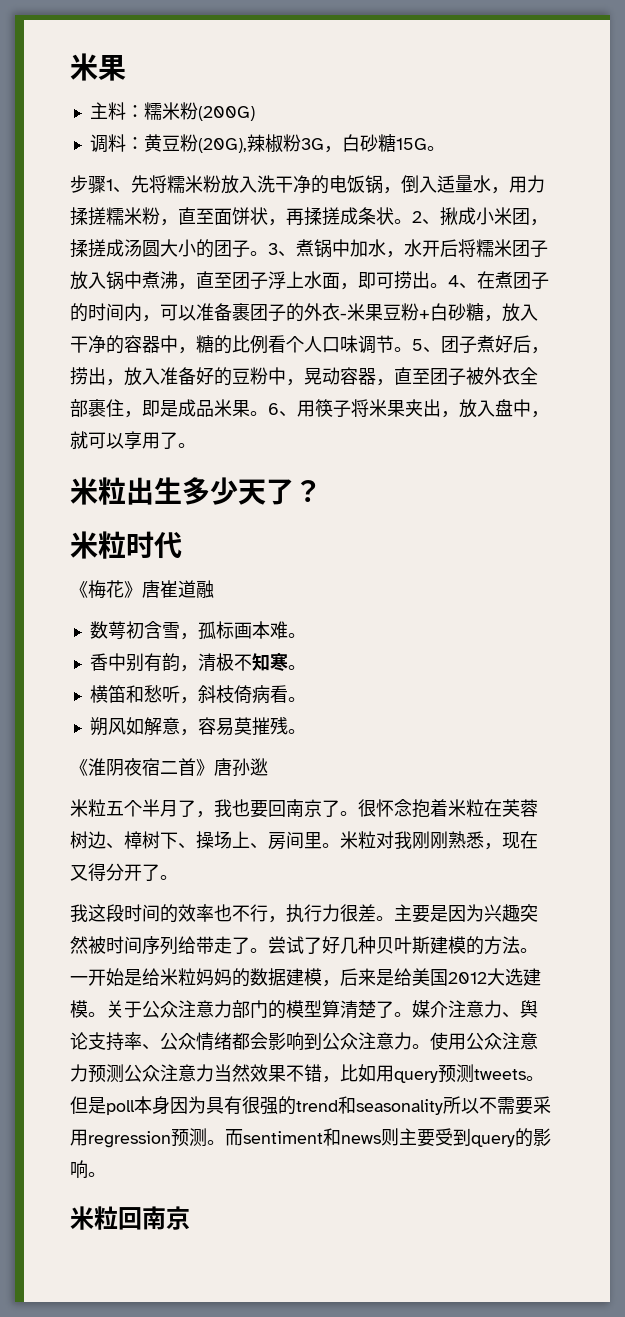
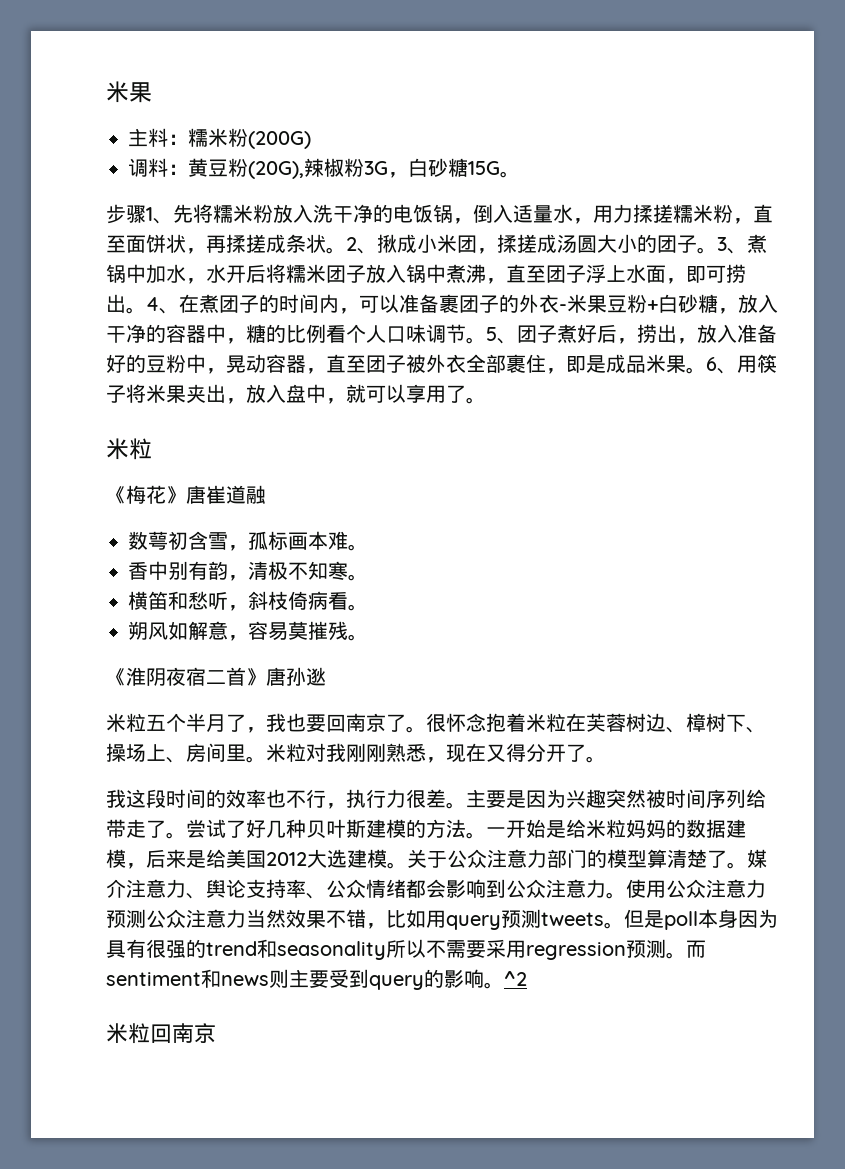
  6、用筷子将米果夹出，放入盘中，就可以享用了。
- 米粒出生多少天了？
- 米粒时代
+ 米粒
+ ^2

